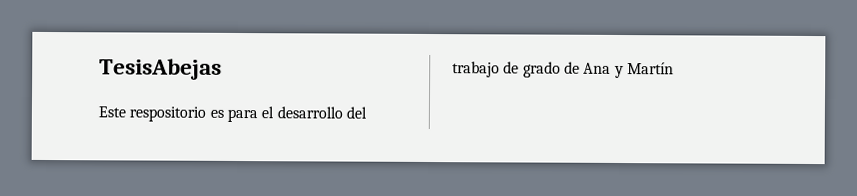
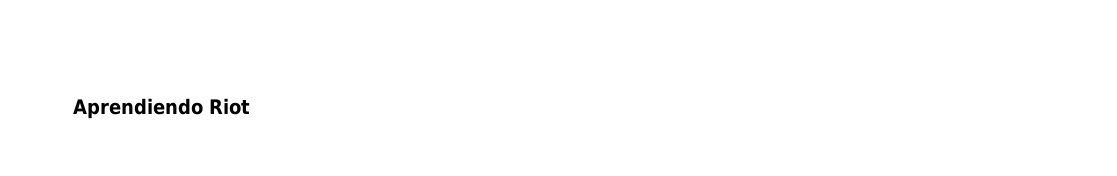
- TesisAbejas
- Este respositorio es para el desarrollo del trabajo de grado de Ana y Martín
+ Aprendiendo Riot

